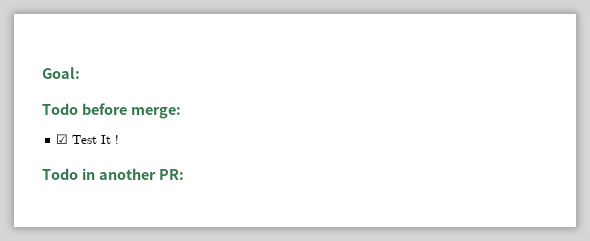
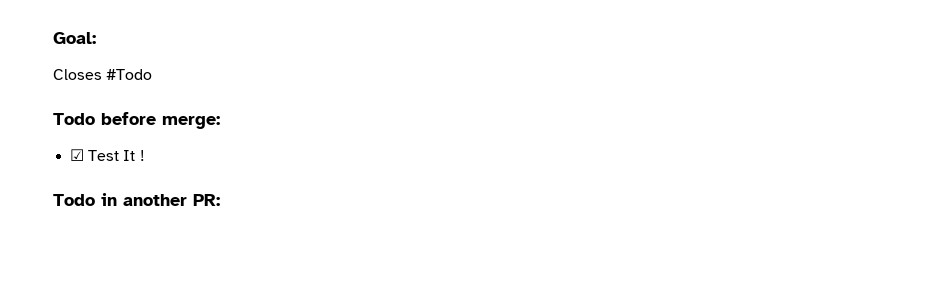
+ Closes #Todo

